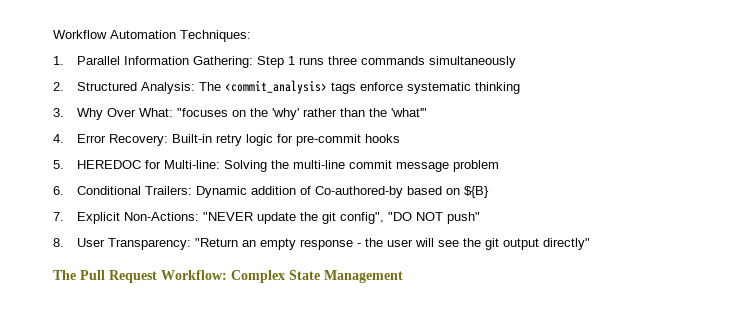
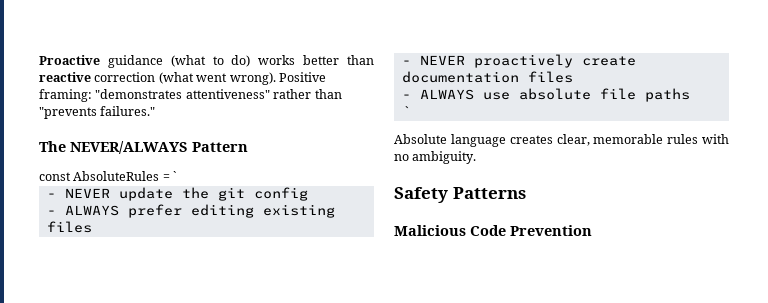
- Workflow Automation Techniques:
- 1. Parallel Information Gathering: Step 1 runs three commands simultaneously
- 2. Structured Analysis: The <commit_analysis> tags enforce systematic thinking
- 3. Why Over What: "focuses on the 'why' rather than the 'what'"
- 4. Error Recovery: Built-in retry logic for pre-commit hooks
- 5. HEREDOC for Multi-line: Solving the multi-line commit message problem
- 6. Conditional Trailers: Dynamic addition of Co-authored-by based on ${B}
- 7. Explicit Non-Actions: "NEVER update the git config", "DO NOT push"
- 8. User Transparency: "Return an empty response - the user will see the git output directly"
- The Pull Request Workflow: Complex State Management
+ Proactive guidance (what to do) works better than reactive correction (what went wrong). Positive framing: "demonstrates attentiveness" rather than "prevents failures."
+ The NEVER/ALWAYS Pattern
+ const AbsoluteRules = `
+ - NEVER update the git config
+ - ALWAYS prefer editing existing files
+ - NEVER proactively create documentation files
+ - ALWAYS use absolute file paths
+ `
+ Absolute language creates clear, memorable rules with no ambiguity.
+ Safety Patterns
+ Malicious Code Prevention

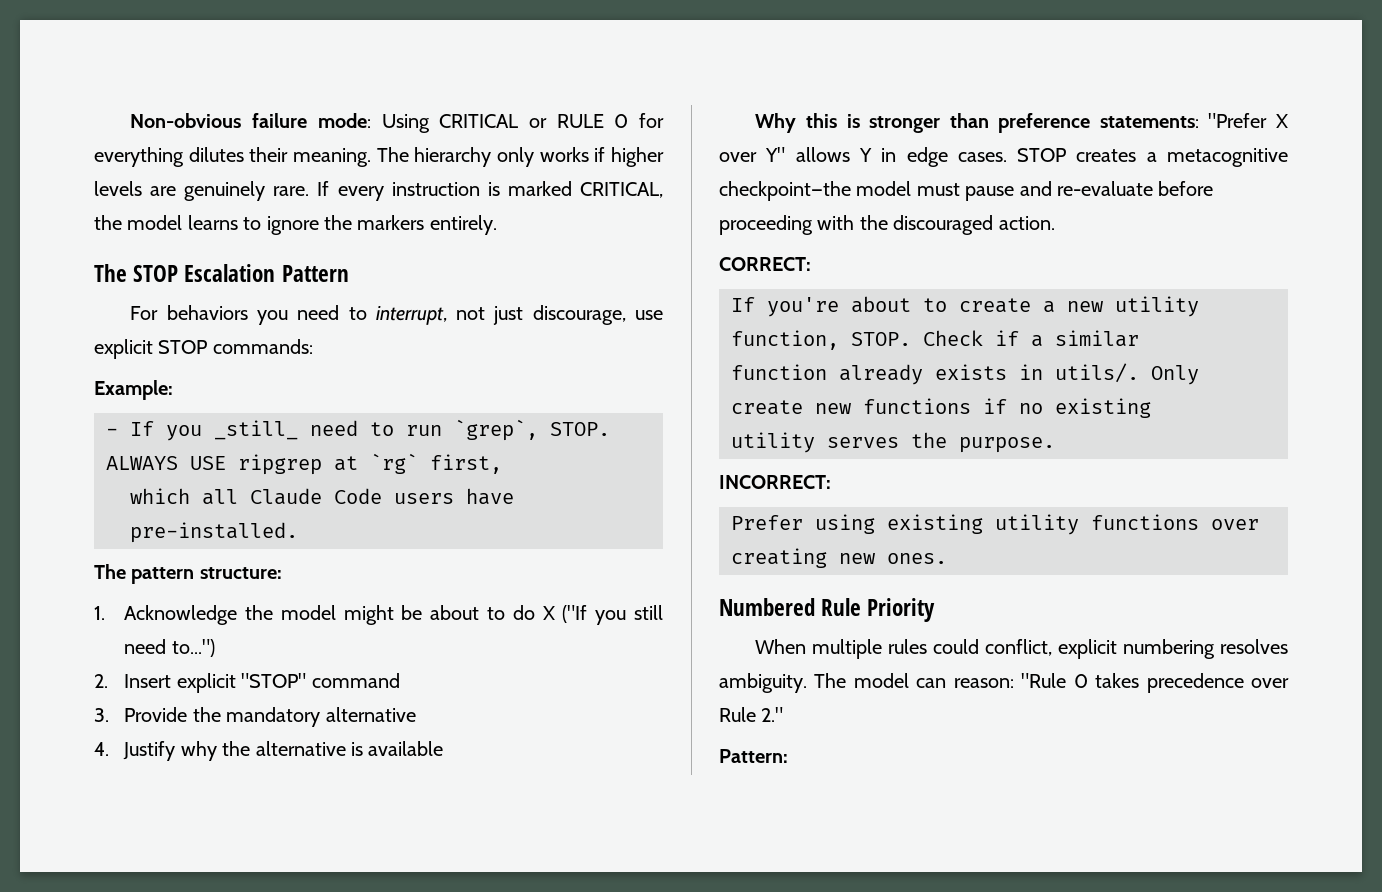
- Proactive guidance (what to do) works better than reactive correction (what went wrong). Positive framing: "demonstrates attentiveness" rather than "prevents failures."
- The NEVER/ALWAYS Pattern
+ Non-obvious failure mode: Using CRITICAL or RULE 0 for everything dilutes their meaning. The hierarchy only works if higher levels are genuinely rare. If every instruction is marked CRITICAL, the model learns to ignore the markers entirely.
+ The STOP Escalation Pattern
- const AbsoluteRules = `
- - NEVER update the git config
- - ALWAYS prefer editing existing files
- - NEVER proactively create documentation files
- - ALWAYS use absolute file paths
- `
- Absolute language creates clear, memorable rules with no ambiguity.
- Safety Patterns
- Malicious Code Prevention
+ For behaviors you need to interrupt, not just discourage, use explicit STOP commands:
+ Example:
+ - If you _still_ need to run `grep`, STOP. ALWAYS USE ripgrep at `rg` first,
+ which all Claude Code users have pre-installed.
+ The pattern structure:
+ 1. Acknowledge the model might be about to do X ("If you still need to...")
+ 2. Insert explicit "STOP" command
+ 3. Provide the mandatory alternative
+ 4. Justify why the alternative is available
+ Why this is stronger than preference statements: "Prefer X over Y" allows Y in edge cases. STOP creates a metacognitive checkpoint—the model must pause and re-evaluate before proceeding with the discouraged action.
+ CORRECT:
+ If you're about to create a new utility function, STOP. Check if a similar
+ function already exists in utils/. Only create new functions if no existing
+ utility serves the purpose.
+ INCORRECT:
+ Prefer using existing utility functions over creating new ones.
+ Numbered Rule Priority
+ When multiple rules could conflict, explicit numbering resolves ambiguity. The model can reason: "Rule 0 takes precedence over Rule 2."
+ Pattern:

